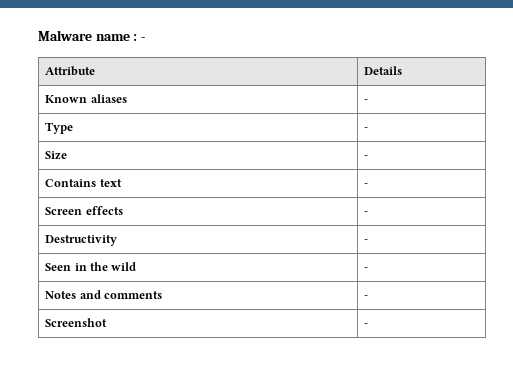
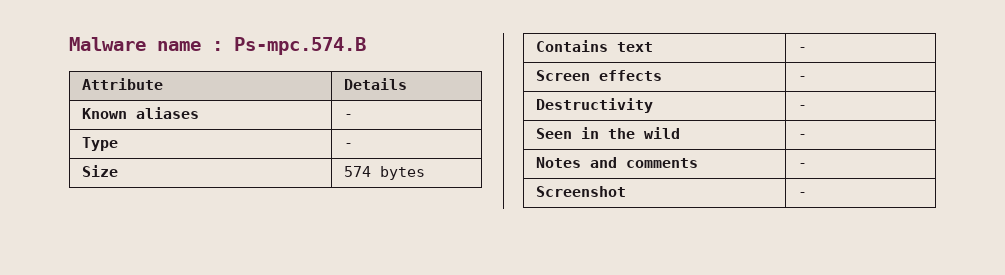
- Malware name : -
+ Malware name : Ps-mpc.574.B
- Size | -
+ Size | 574 bytes

